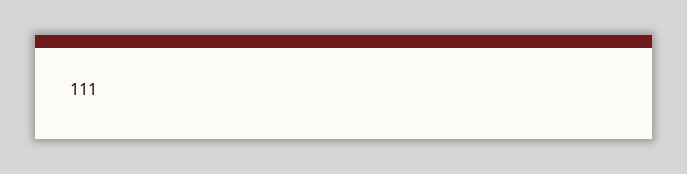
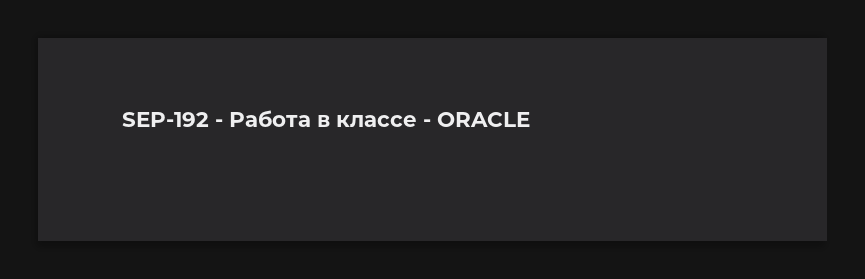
- 111
+ SEP-192 - Работа в классе - ORACLE

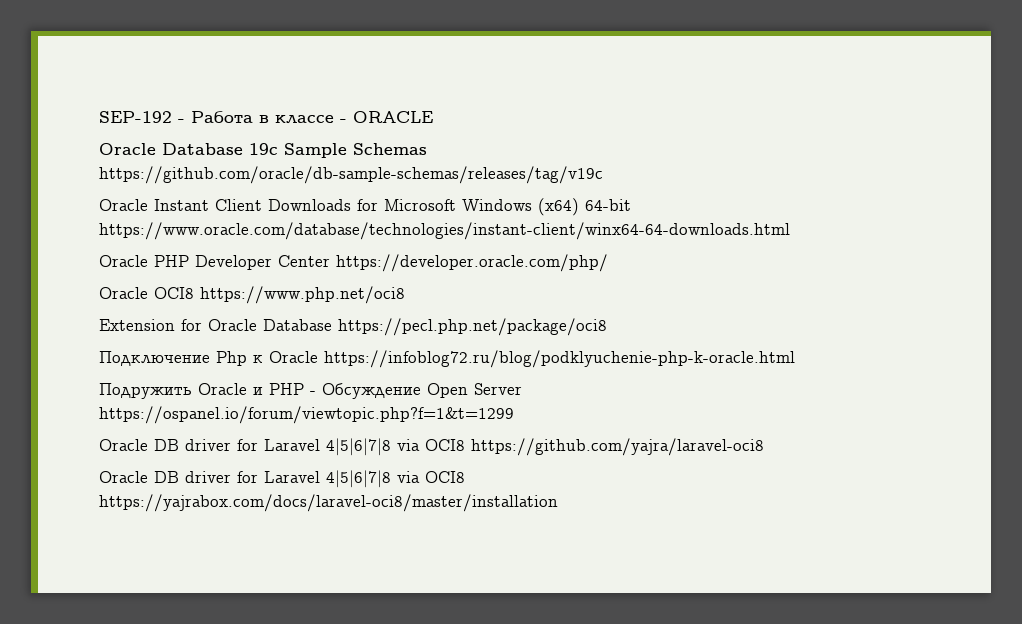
+ Oracle Database 19c Sample Schemas https://github.com/oracle/db-sample-schemas/releases/tag/v19c
+ Oracle Instant Client Downloads for Microsoft Windows (x64) 64-bit https://www.oracle.com/database/technologies/instant-client/winx64-64-downloads.html
+ Oracle PHP Developer Center https://developer.oracle.com/php/
+ Oracle OCI8 https://www.php.net/oci8
+ Extension for Oracle Database https://pecl.php.net/package/oci8
+ Подключение Php к Oracle https://infoblog72.ru/blog/podklyuchenie-php-k-oracle.html
+ Подружить Oracle и PHP - Обсуждение Open Server https://ospanel.io/forum/viewtopic.php?f=1&t=1299
+ Oracle DB driver for Laravel 4|5|6|7|8 via OCI8 https://github.com/yajra/laravel-oci8
+ Oracle DB driver for Laravel 4|5|6|7|8 via OCI8 https://yajrabox.com/docs/laravel-oci8/master/installation

